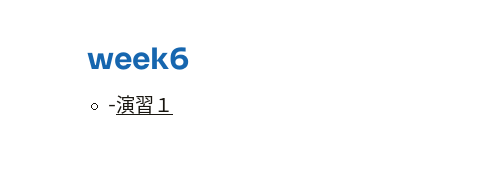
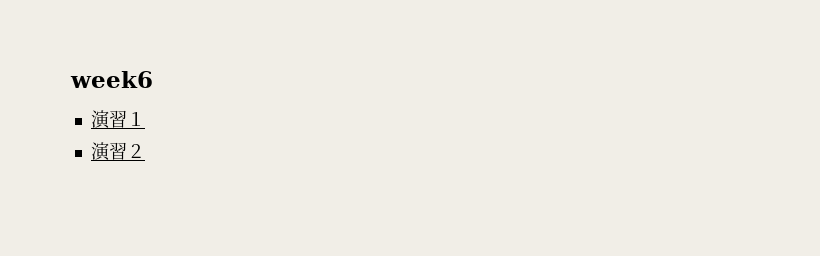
- -演習１
+ 演習１
+ 演習２

